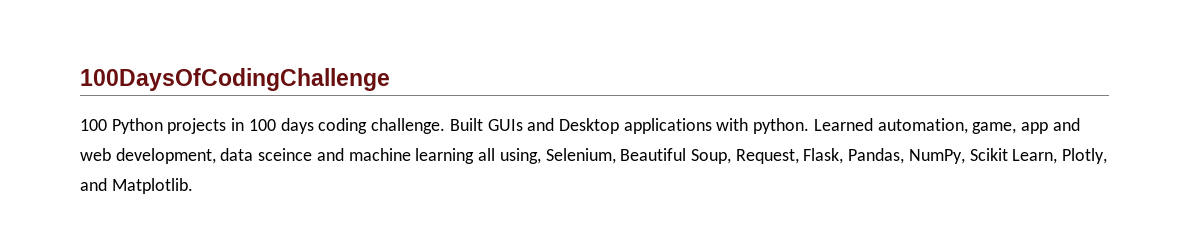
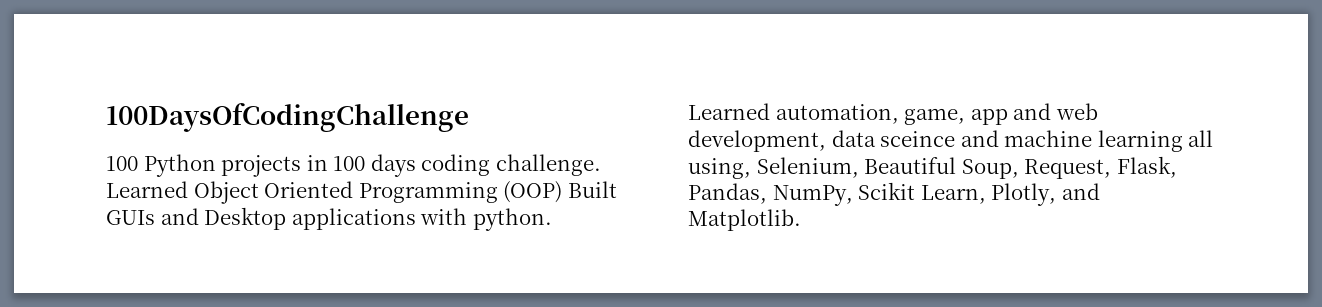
- Built GUIs and Desktop applications with python.
+ Learned Object Oriented Programming (OOP) Built GUIs and Desktop applications with python.

